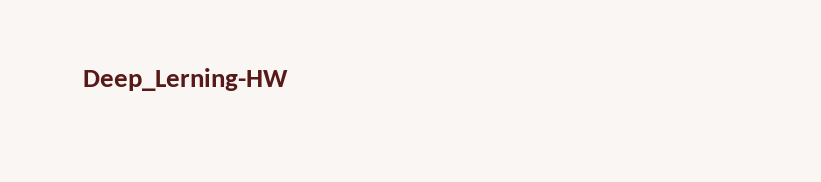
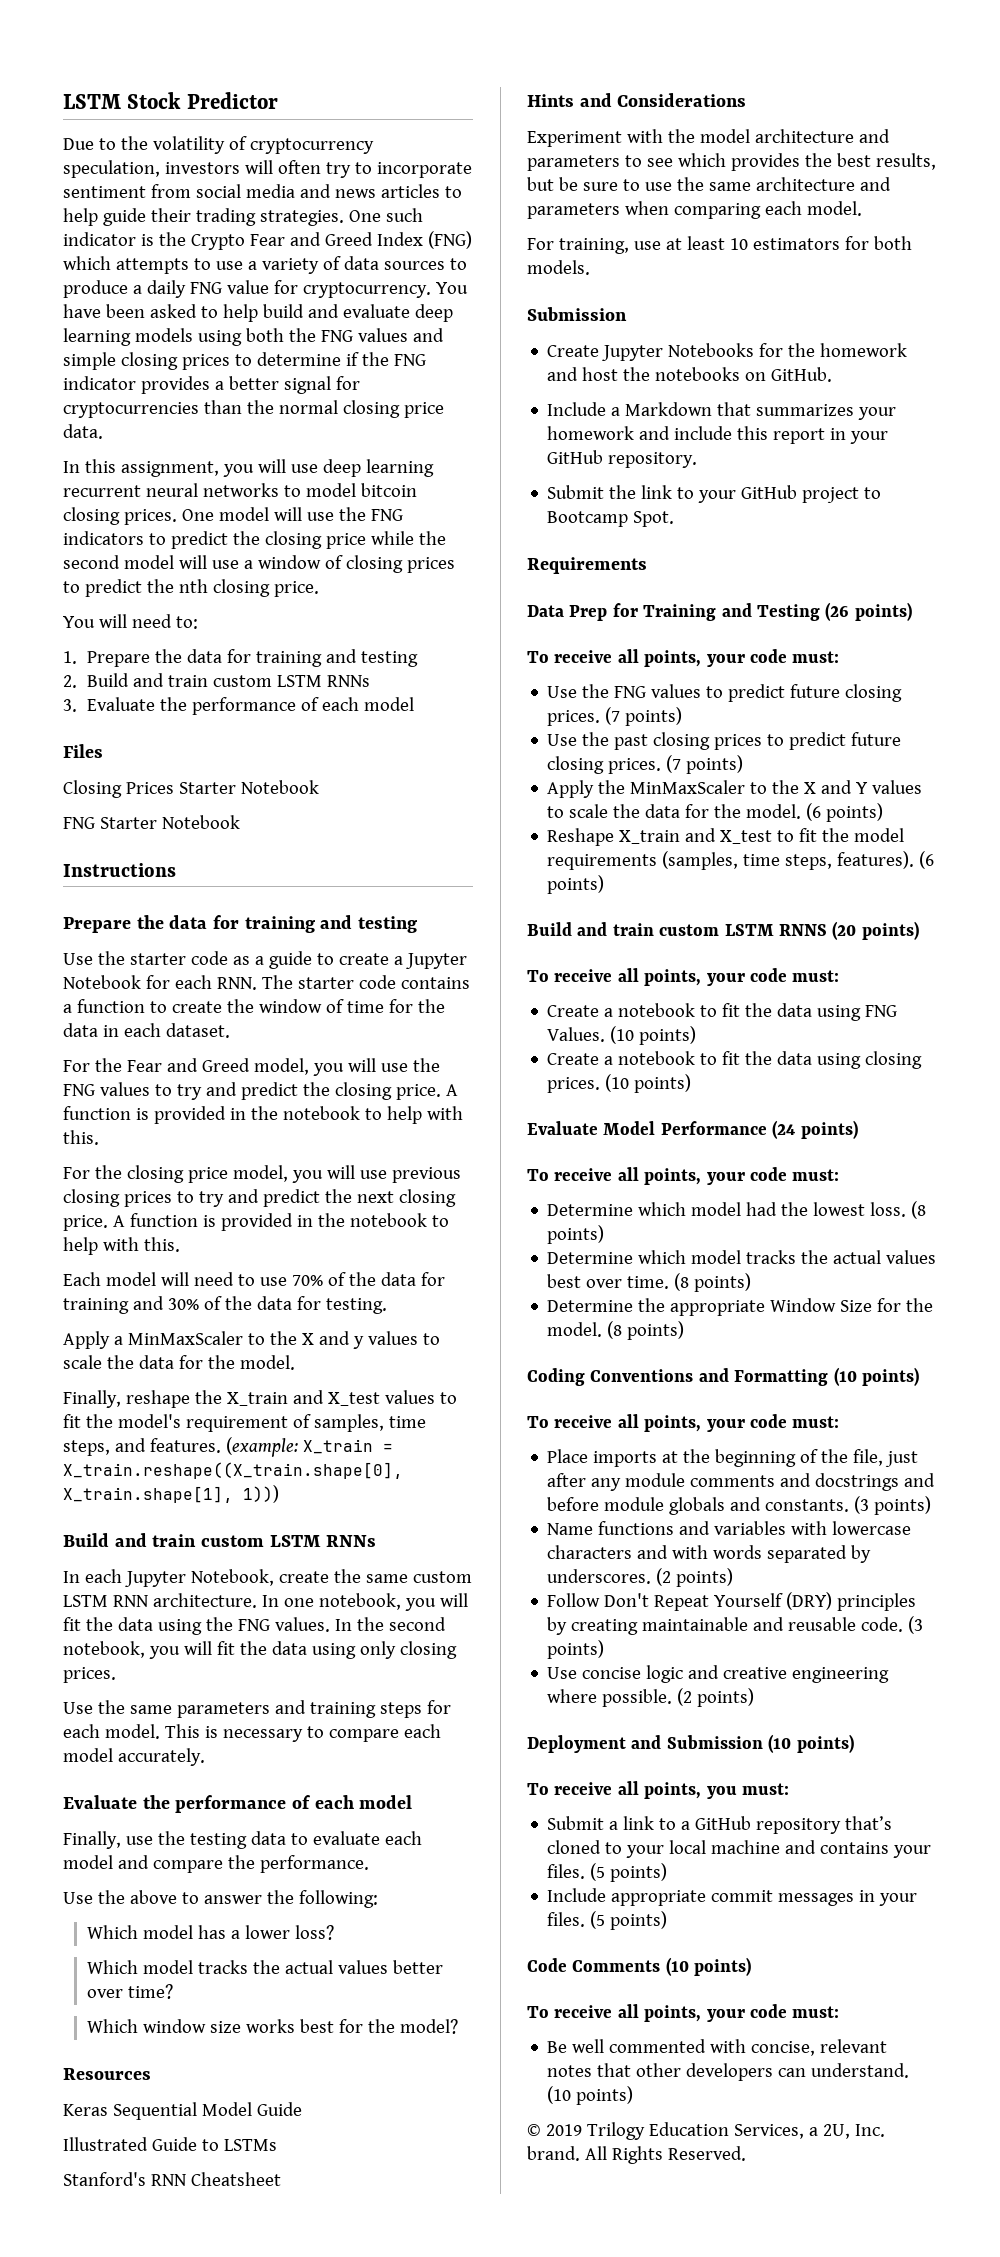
- Deep_Lerning-HW
+ LSTM Stock Predictor
+ Due to the volatility of cryptocurrency speculation, investors will often try to incorporate sentiment from social media and news articles to help guide their trading strategies. One such indicator is the Crypto Fear and Greed Index (FNG) which attempts to use a variety of data sources to produce a daily FNG value for cryptocurrency. You have been asked to help build and evaluate deep learning models using both the FNG values and simple closing prices to determine if the FNG indicator provides a better signal for cryptocurrencies than the normal closing price data.
+ In this assignment, you will use deep learning recurrent neural networks to model bitcoin closing prices. One model will use the FNG indicators to predict the closing price while the second model will use a window of closing prices to predict the nth closing price.
+ You will need to:
+ 1. Prepare the data for training and testing
+ 2. Build and train custom LSTM RNNs
+ 3. Evaluate the performance of each model
+ Files
+ Closing Prices Starter Notebook
+ FNG Starter Notebook
+ Instructions
+ Prepare the data for training and testing
+ Use the starter code as a guide to create a Jupyter Notebook for each RNN. The starter code contains a function to create the window of time for the data in each dataset.
+ For the Fear and Greed model, you will use the FNG values to try and predict the closing price. A function is provided in the notebook to help with this.
+ For the closing price model, you will use previous closing prices to try and predict the next closing price. A function is provided in the notebook to help with this.
+ Each model will need to use 70% of the data for training and 30% of the data for testing.
+ Apply a MinMaxScaler to the X and y values to scale the data for the model.
+ Finally, reshape the X_train and X_test values to fit the model's requirement of samples, time steps, and features. (example: X_train = X_train.reshape((X_train.shape[0], X_train.shape[1], 1)))
+ Build and train custom LSTM RNNs
+ In each Jupyter Notebook, create the same custom LSTM RNN architecture. In one notebook, you will fit the data using the FNG values. In the second notebook, you will fit the data using only closing prices.
+ Use the same parameters and training steps for each model. This is necessary to compare each model accurately.
+ Evaluate the performance of each model
+ Finally, use the testing data to evaluate each model and compare the performance.
+ Use the above to answer the following:
+ Which model has a lower loss?
+ Which model tracks the actual values better over time?
+ Which window size works best for the model?
+ Resources
+ Keras Sequential Model Guide
+ Illustrated Guide to LSTMs
+ Stanford's RNN Cheatsheet
+ Hints and Considerations
+ Experiment with the model architecture and parameters to see which provides the best results, but be sure to use the same architecture and parameters when comparing each model.
+ For training, use at least 10 estimators for both models.
+ Submission
+ Create Jupyter Notebooks for the homework and host the notebooks on GitHub.
+ Include a Markdown that summarizes your homework and include this report in your GitHub repository.
+ Submit the link to your GitHub project to Bootcamp Spot.
+ Requirements
+ Data Prep for Training and Testing (26 points)
+ To receive all points, your code must:
+ Use the FNG values to predict future closing prices. (7 points)
+ Use the past closing prices to predict future closing prices. (7 points)
+ Apply the MinMaxScaler to the X and Y values to scale the data for the model. (6 points)
+ Reshape X_train and X_test to fit the model requirements (samples, time steps, features). (6 points)
+ Build and train custom LSTM RNNS (20 points)
+ To receive all points, your code must:
+ Create a notebook to fit the data using FNG Values. (10 points)
+ Create a notebook to fit the data using closing prices. (10 points)
+ Evaluate Model Performance (24 points)
+ To receive all points, your code must:
+ Determine which model had the lowest loss. (8 points)
+ Determine which model tracks the actual values best over time. (8 points)
+ Determine the appropriate Window Size for the model. (8 points)
+ Coding Conventions and Formatting (10 points)
+ To receive all points, your code must:
+ Place imports at the beginning of the file, just after any module comments and docstrings and before module globals and constants. (3 points)
+ Name functions and variables with lowercase characters and with words separated by underscores. (2 points)
+ Follow Don't Repeat Yourself (DRY) principles by creating maintainable and reusable code. (3 points)
+ Use concise logic and creative engineering where possible. (2 points)
+ Deployment and Submission (10 points)
+ To receive all points, you must:
+ Submit a link to a GitHub repository that’s cloned to your local machine and contains your files. (5 points)
+ Include appropriate commit messages in your files. (5 points)
+ Code Comments (10 points)
+ To receive all points, your code must:
+ Be well commented with concise, relevant notes that other developers can understand. (10 points)
+ © 2019 Trilogy Education Services, a 2U, Inc. brand. All Rights Reserved.

